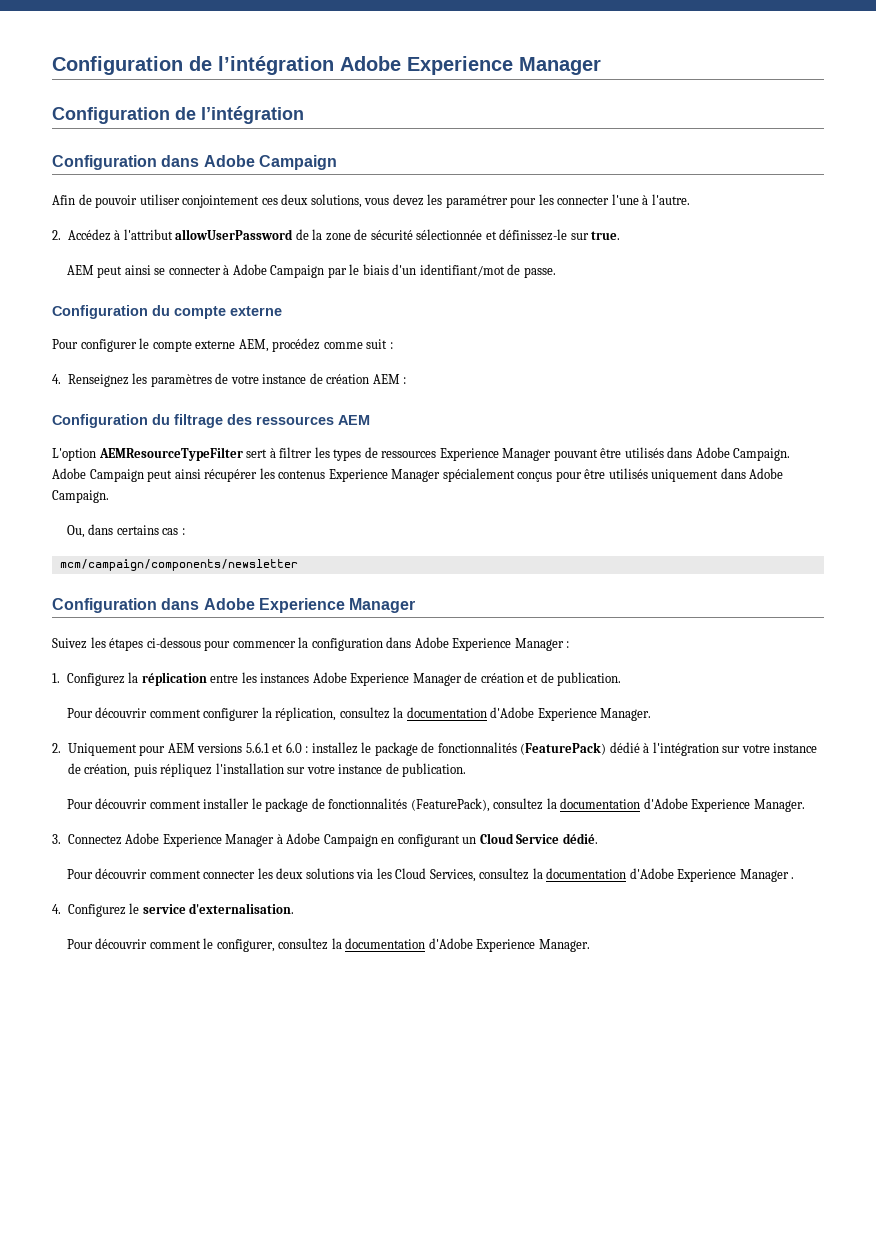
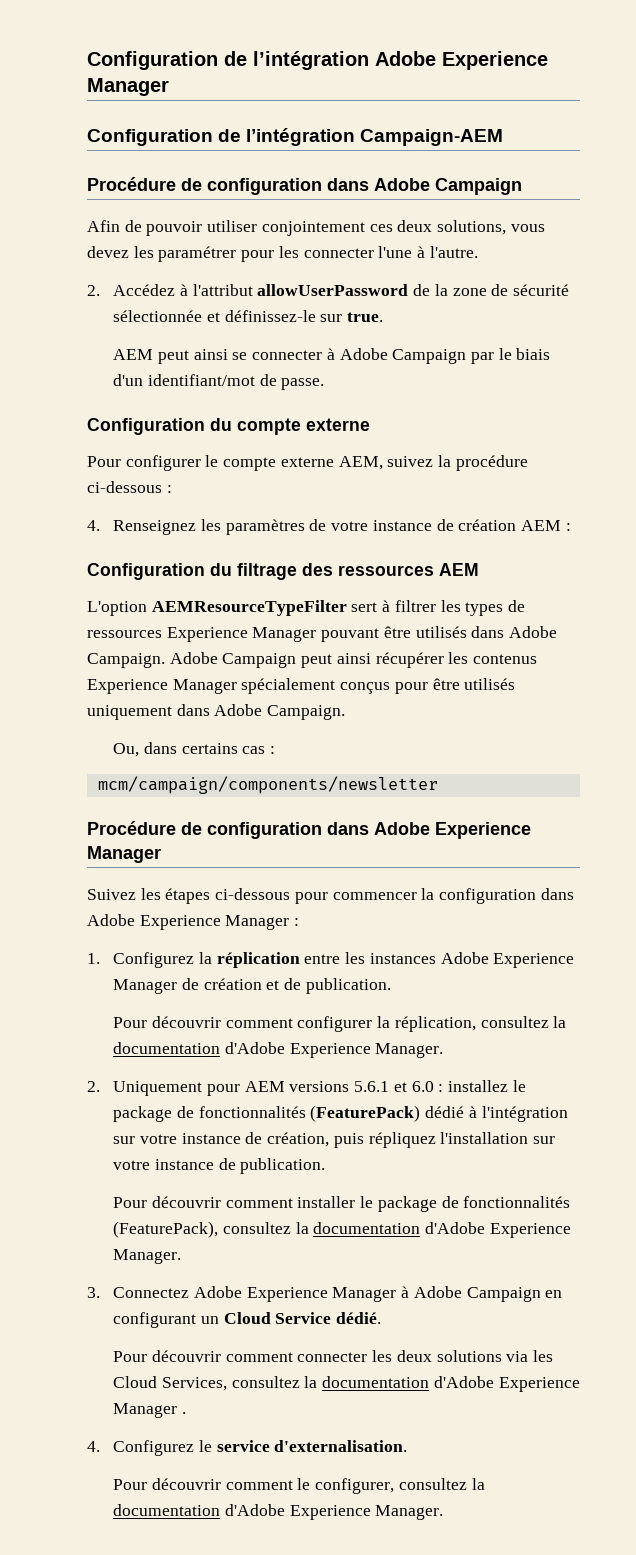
  Configuration de l’intégration Adobe Experience Manager
- Configuration de l’intégration
- Configuration dans Adobe Campaign
+ Configuration de l’intégration Campaign-AEM
+ Procédure de configuration dans Adobe Campaign
- Pour configurer le compte externe AEM, procédez comme suit :
+ Pour configurer le compte externe AEM, suivez la procédure ci-dessous :
- Configuration dans Adobe Experience Manager
+ Procédure de configuration dans Adobe Experience Manager

